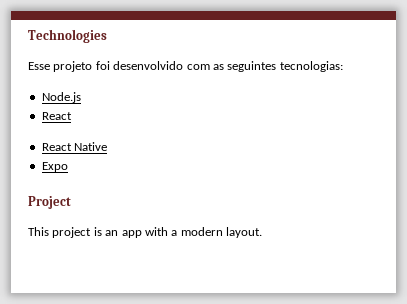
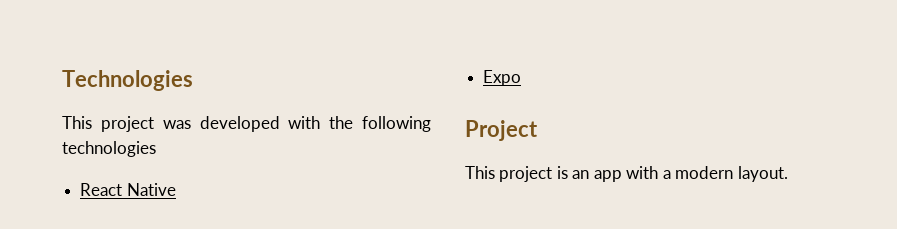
- Esse projeto foi desenvolvido com as seguintes tecnologias:
- Node.js
- React
+ This project was developed with the following technologies

